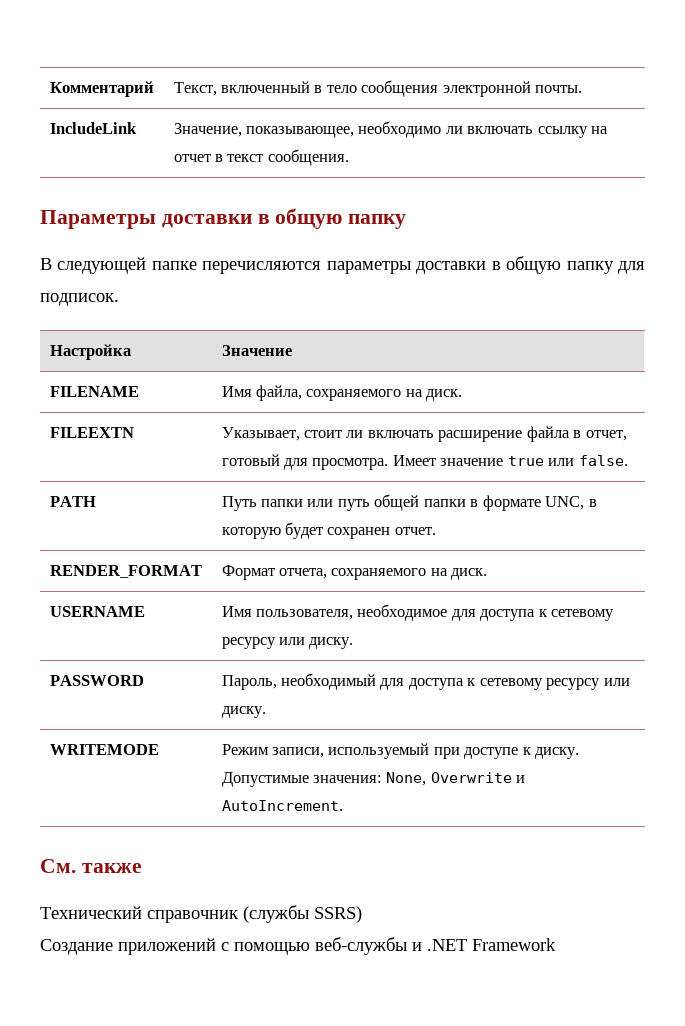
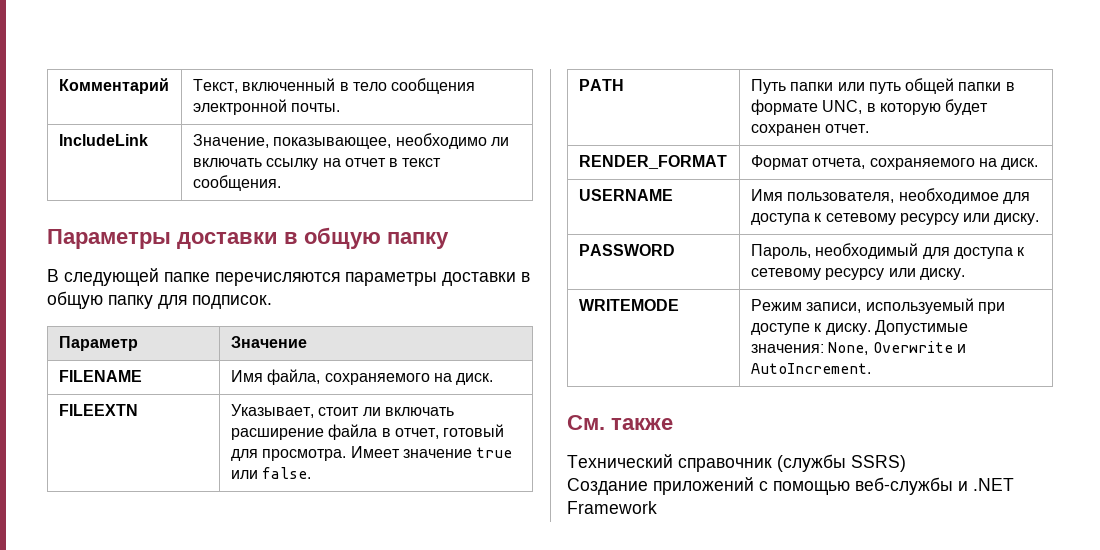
- Настройка | Значение
+ Параметр | Значение

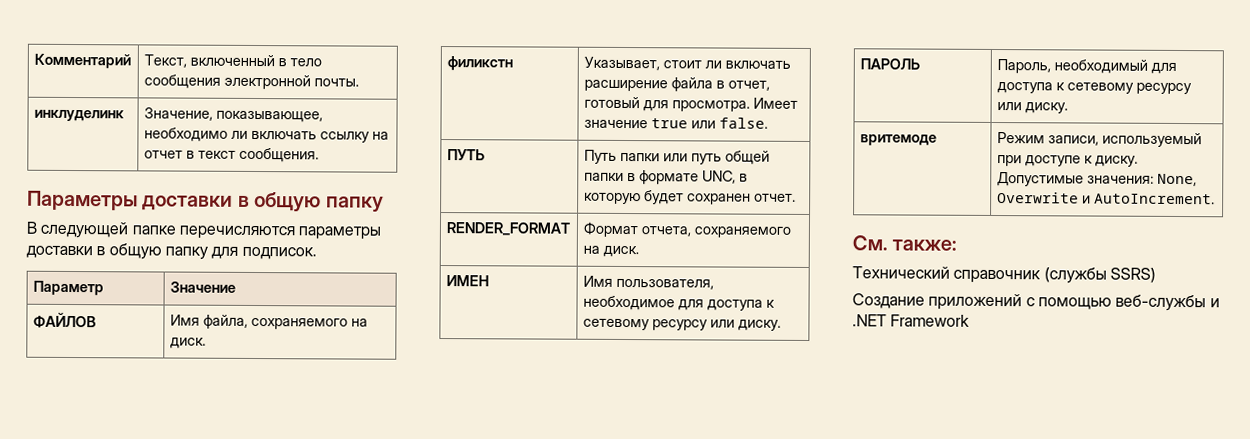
- IncludeLink | Значение, показывающее, необходимо ли включать ссылку на отчет в текст сообщения.
+ инклуделинк | Значение, показывающее, необходимо ли включать ссылку на отчет в текст сообщения.
- FILENAME | Имя файла, сохраняемого на диск.
+ ФАЙЛОВ | Имя файла, сохраняемого на диск.
- FILEEXTN | Указывает, стоит ли включать расширение файла в отчет, готовый для просмотра. Имеет значение true или false.
+ филикстн | Указывает, стоит ли включать расширение файла в отчет, готовый для просмотра. Имеет значение true или false.
- PATH | Путь папки или путь общей папки в формате UNC, в которую будет сохранен отчет.
+ ПУТЬ | Путь папки или путь общей папки в формате UNC, в которую будет сохранен отчет.
- USERNAME | Имя пользователя, необходимое для доступа к сетевому ресурсу или диску.
+ ИМЕН | Имя пользователя, необходимое для доступа к сетевому ресурсу или диску.
- PASSWORD | Пароль, необходимый для доступа к сетевому ресурсу или диску.
+ ПАРОЛЬ | Пароль, необходимый для доступа к сетевому ресурсу или диску.
- WRITEMODE | Режим записи, используемый при доступе к диску. Допустимые значения: None, Overwrite и AutoIncrement.
+ вритемоде | Режим записи, используемый при доступе к диску. Допустимые значения: None, Overwrite и AutoIncrement.
- См. также
+ См. также:

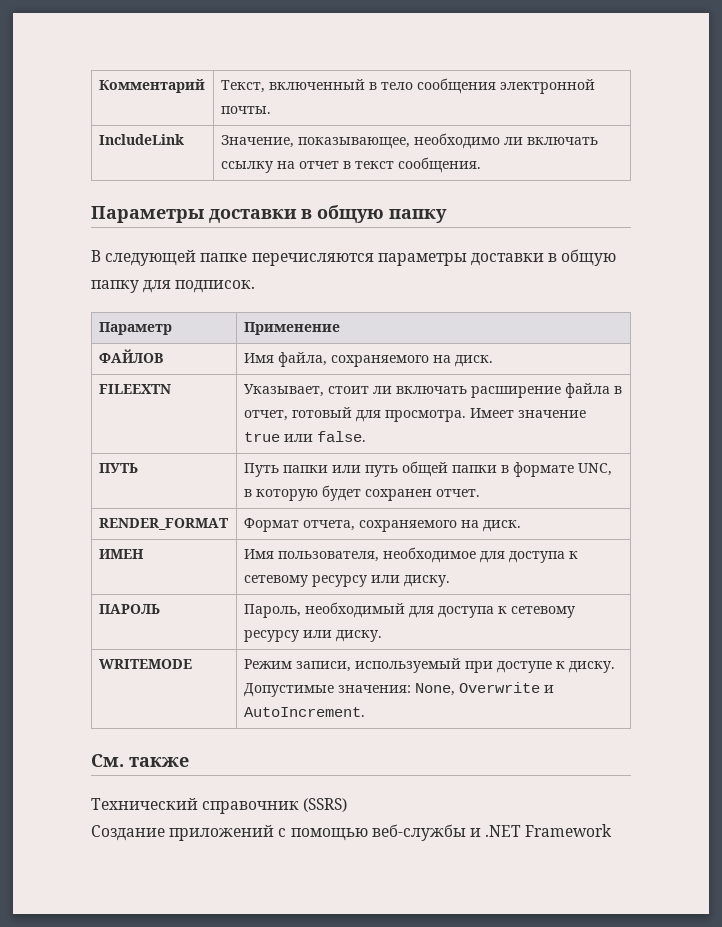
- инклуделинк | Значение, показывающее, необходимо ли включать ссылку на отчет в текст сообщения.
+ IncludeLink | Значение, показывающее, необходимо ли включать ссылку на отчет в текст сообщения.
- Параметр | Значение
+ Параметр | Применение
- филикстн | Указывает, стоит ли включать расширение файла в отчет, готовый для просмотра. Имеет значение true или false.
+ FILEEXTN | Указывает, стоит ли включать расширение файла в отчет, готовый для просмотра. Имеет значение true или false.
- вритемоде | Режим записи, используемый при доступе к диску. Допустимые значения: None, Overwrite и AutoIncrement.
+ WRITEMODE | Режим записи, используемый при доступе к диску. Допустимые значения: None, Overwrite и AutoIncrement.
- См. также:
+ См. также
- Технический справочник (службы SSRS)
+ Технический справочник (SSRS)

